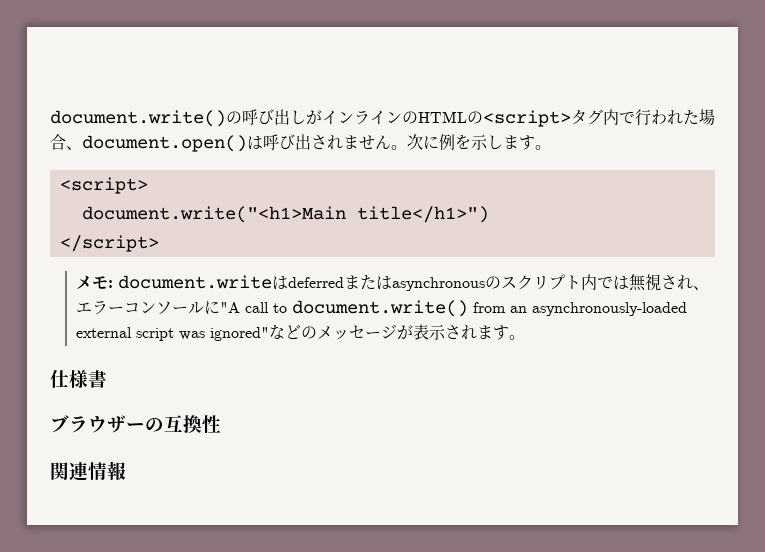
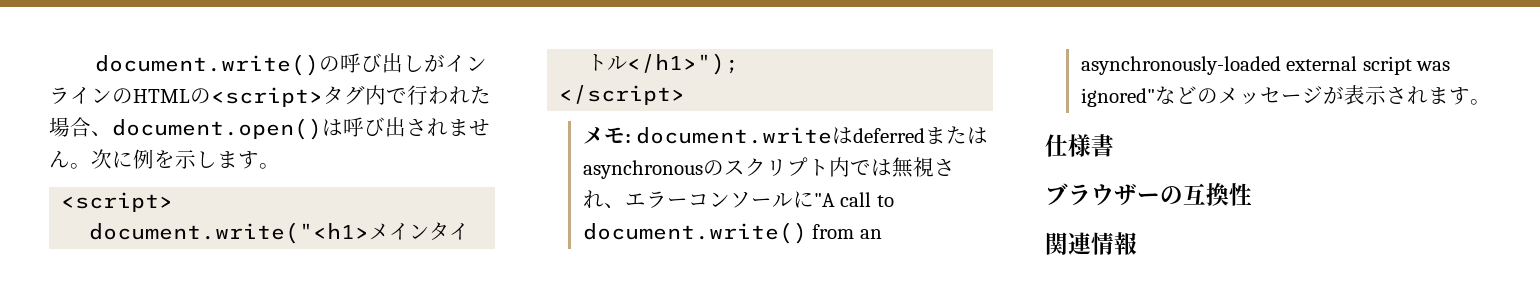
- document.write("<h1>Main title</h1>")
+ document.write("<h1>メインタイトル</h1>");

